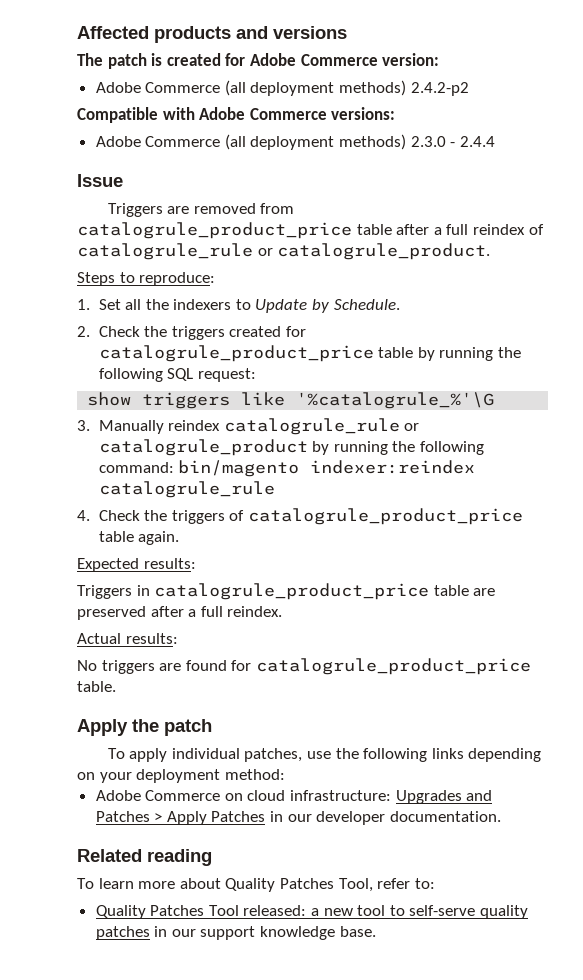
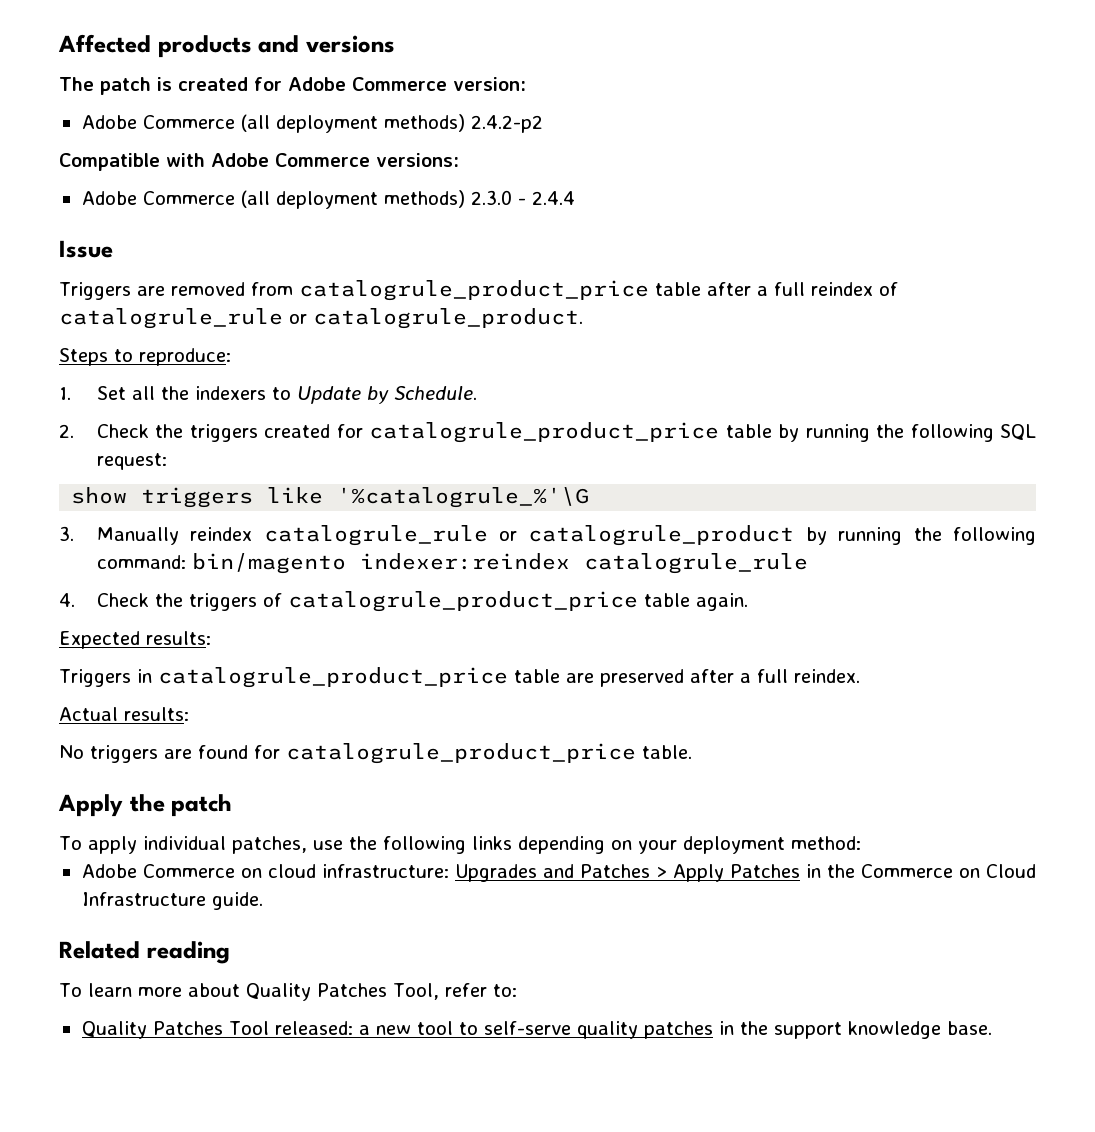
- Adobe Commerce on cloud infrastructure: Upgrades and Patches > Apply Patches in our developer documentation.
+ Adobe Commerce on cloud infrastructure: Upgrades and Patches > Apply Patches in the Commerce on Cloud Infrastructure guide.
- Quality Patches Tool released: a new tool to self-serve quality patches in our support knowledge base.
+ Quality Patches Tool released: a new tool to self-serve quality patches in the support knowledge base.

